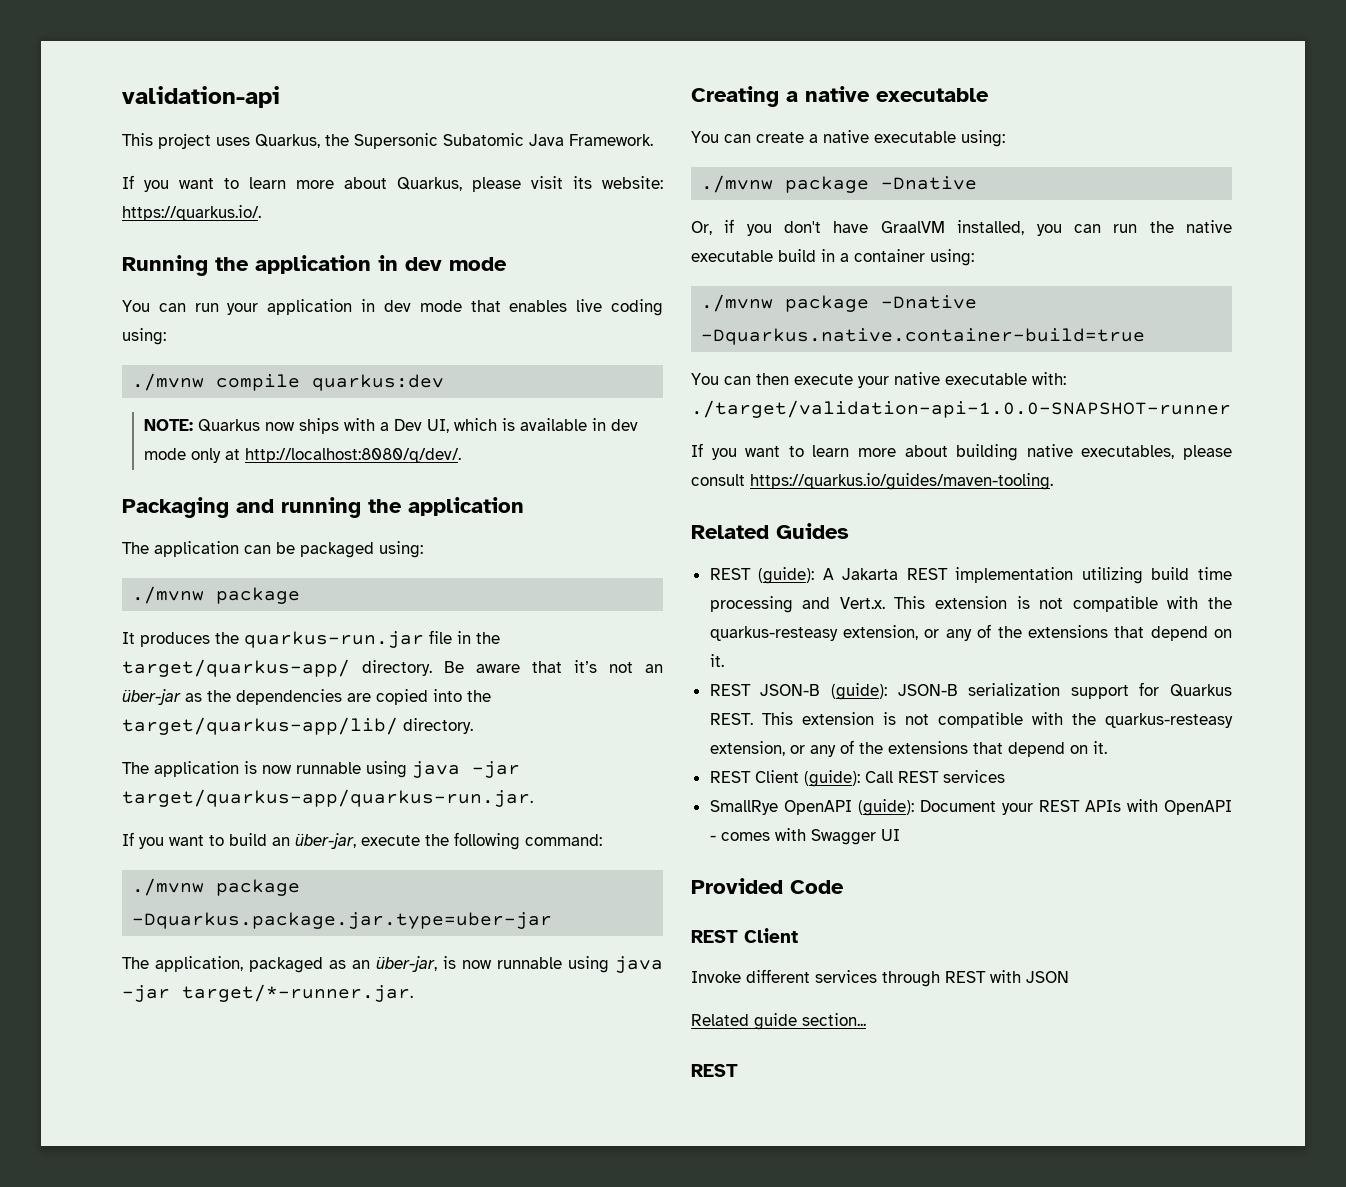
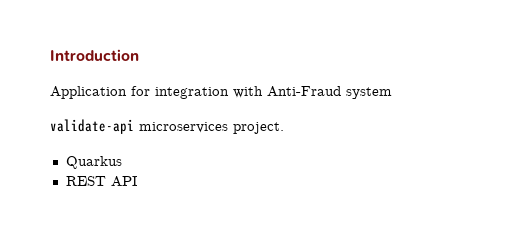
- validation-api
- This project uses Quarkus, the Supersonic Subatomic Java Framework.
- If you want to learn more about Quarkus, please visit its website: https://quarkus.io/.
- Running the application in dev mode
- You can run your application in dev mode that enables live coding using:
- ./mvnw compile quarkus:dev
- NOTE: Quarkus now ships with a Dev UI, which is available in dev mode only at http://localhost:8080/q/dev/.
- Packaging and running the application
- The application can be packaged using:
- ./mvnw package
- It produces the quarkus-run.jar file in the target/quarkus-app/ directory. Be aware that it’s not an über-jar as the dependencies are copied into the target/quarkus-app/lib/ directory.
- The application is now runnable using java -jar target/quarkus-app/quarkus-run.jar.
- If you want to build an über-jar, execute the following command:
- ./mvnw package -Dquarkus.package.jar.type=uber-jar
- The application, packaged as an über-jar, is now runnable using java -jar target/*-runner.jar.
- Creating a native executable
- You can create a native executable using:
- ./mvnw package -Dnative
- Or, if you don't have GraalVM installed, you can run the native executable build in a container using:
- ./mvnw package -Dnative -Dquarkus.native.container-build=true
- You can then execute your native executable with: ./target/validation-api-1.0.0-SNAPSHOT-runner
- If you want to learn more about building native executables, please consult https://quarkus.io/guides/maven-tooling.
- Related Guides
- REST (guide): A Jakarta REST implementation utilizing build time processing and Vert.x. This extension is not compatible with the quarkus-resteasy extension, or any of the extensions that depend on it.
- REST JSON-B (guide): JSON-B serialization support for Quarkus REST. This extension is not compatible with the quarkus-resteasy extension, or any of the extensions that depend on it.
- REST Client (guide): Call REST services
- SmallRye OpenAPI (guide): Document your REST APIs with OpenAPI - comes with Swagger UI
- Provided Code
- REST Client
- Invoke different services through REST with JSON
- Related guide section...
- REST
+ Introduction
+ Application for integration with Anti-Fraud system
+ validate-api microservices project.
+ Quarkus
+ REST API

